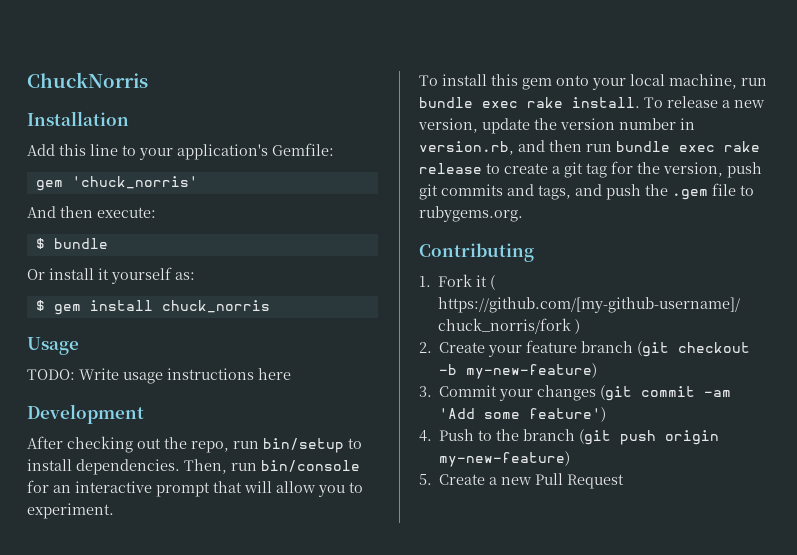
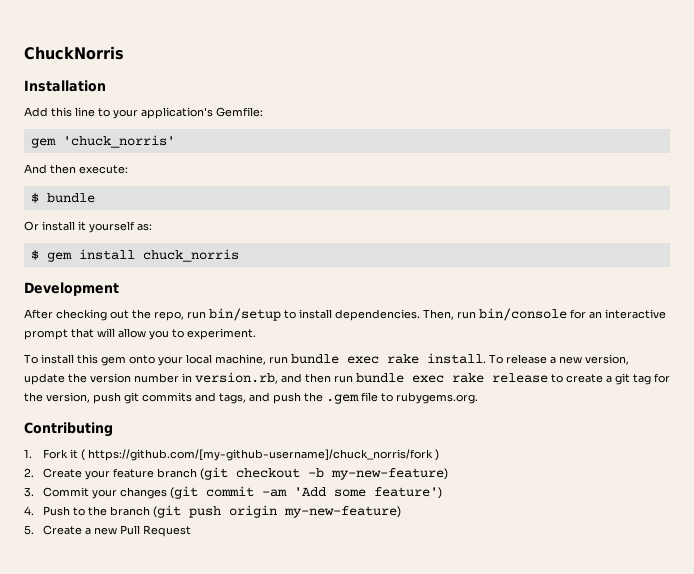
- Usage
- TODO: Write usage instructions here

